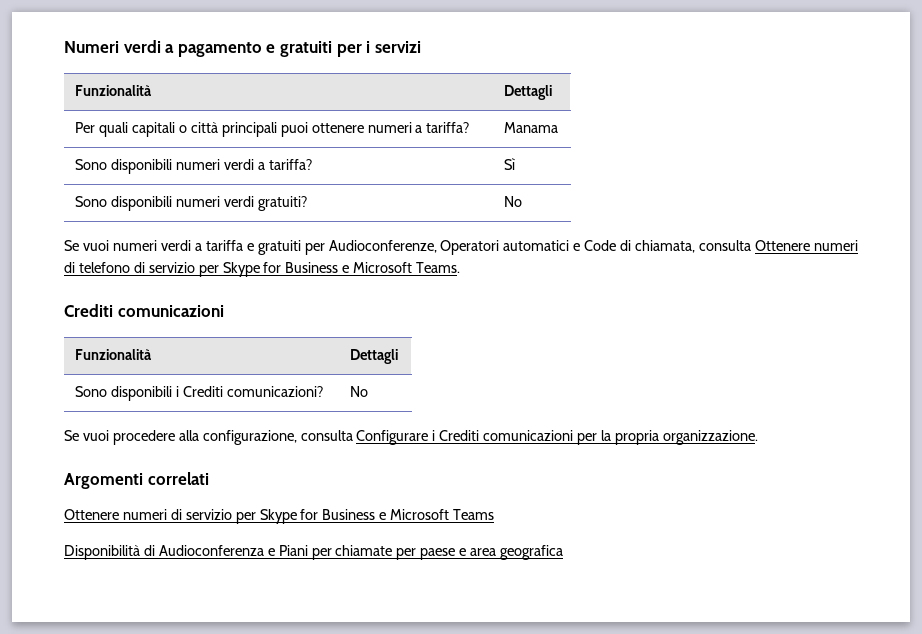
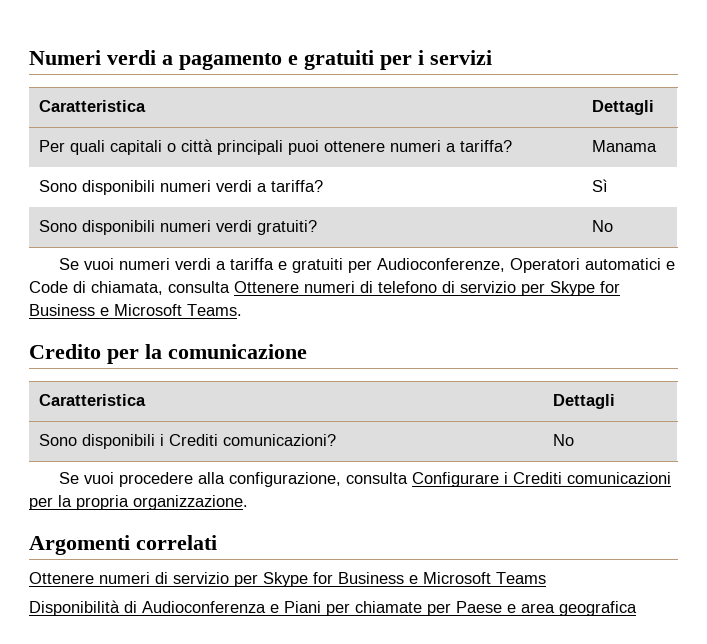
  Numeri verdi a pagamento e gratuiti per i servizi
- Funzionalità | Dettagli
+ Caratteristica | Dettagli
  Se vuoi numeri verdi a tariffa e gratuiti per Audioconferenze, Operatori automatici e Code di chiamata, consulta Ottenere numeri di telefono di servizio per Skype for Business e Microsoft Teams.
- Crediti comunicazioni
- Funzionalità | Dettagli
+ Credito per la comunicazione
+ Caratteristica | Dettagli
- Disponibilità di Audioconferenza e Piani per chiamate per paese e area geografica
+ Disponibilità di Audioconferenza e Piani per chiamate per Paese e area geografica

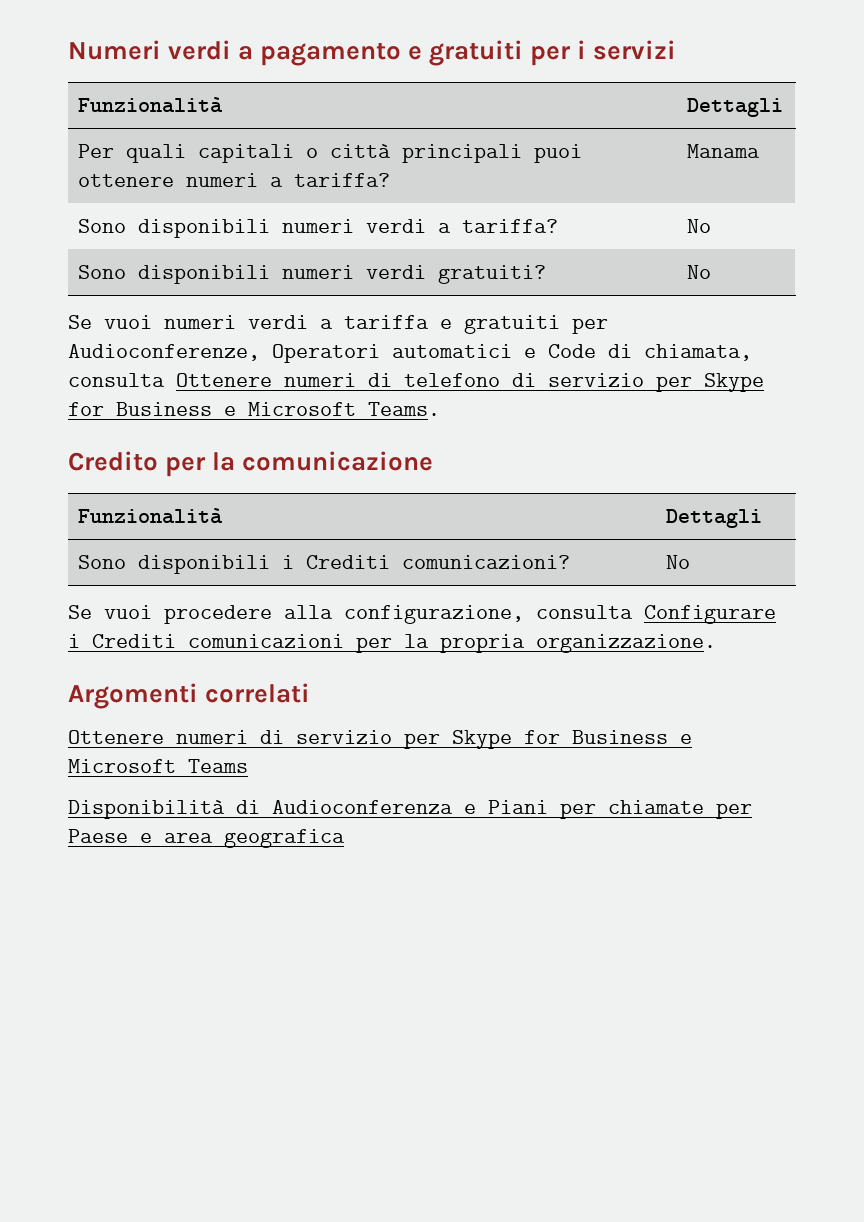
  Numeri verdi a pagamento e gratuiti per i servizi
- Caratteristica | Dettagli
+ Funzionalità | Dettagli
- Sono disponibili numeri verdi a tariffa? | Sì
+ Sono disponibili numeri verdi a tariffa? | No
  Credito per la comunicazione
- Caratteristica | Dettagli
+ Funzionalità | Dettagli

